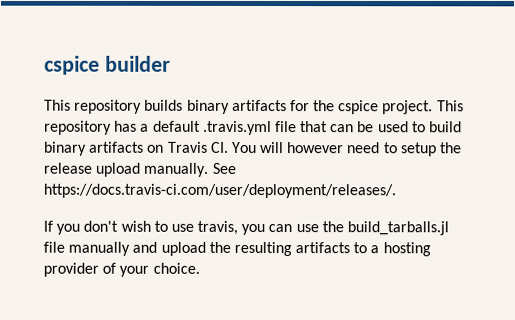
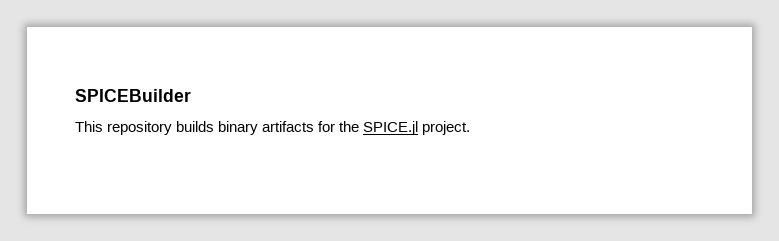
- cspice builder
+ SPICEBuilder
- This repository builds binary artifacts for the cspice project. This repository has a default .travis.yml file that can be used to build binary artifacts on Travis CI. You will however need to setup the release upload manually. See https://docs.travis-ci.com/user/deployment/releases/.
- If you don't wish to use travis, you can use the build_tarballs.jl file manually and upload the resulting artifacts to a hosting provider of your choice.
+ This repository builds binary artifacts for the SPICE.jl project.

